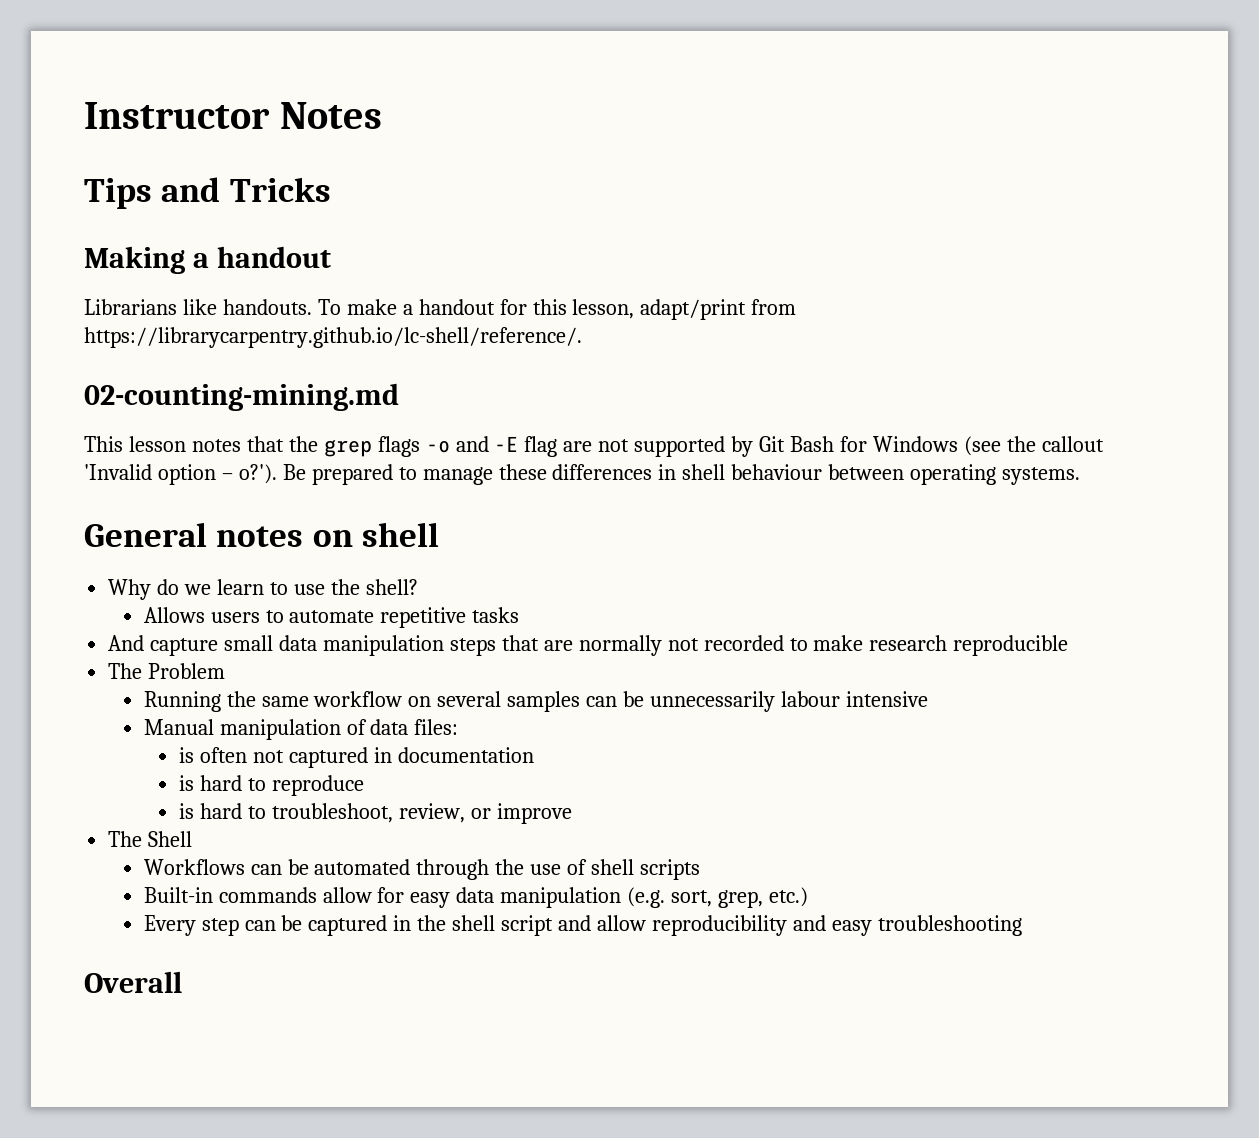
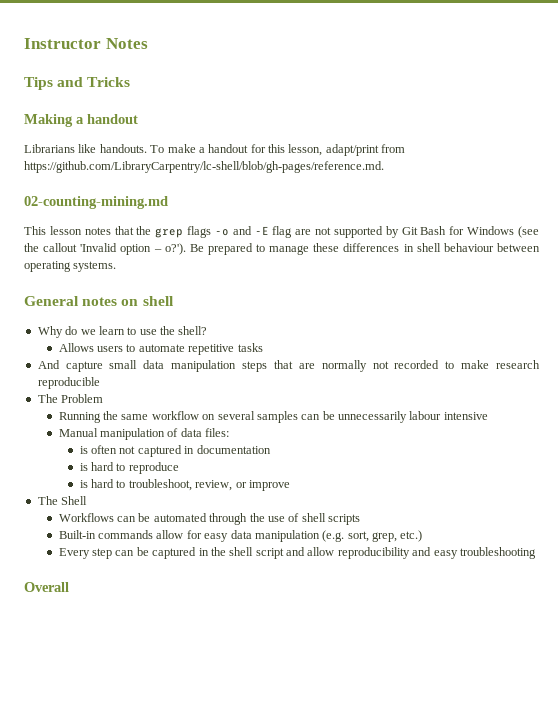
- To make a handout for this lesson, adapt/print from https://librarycarpentry.github.io/lc-shell/reference/.
+ To make a handout for this lesson, adapt/print from https://github.com/LibraryCarpentry/lc-shell/blob/gh-pages/reference.md.

